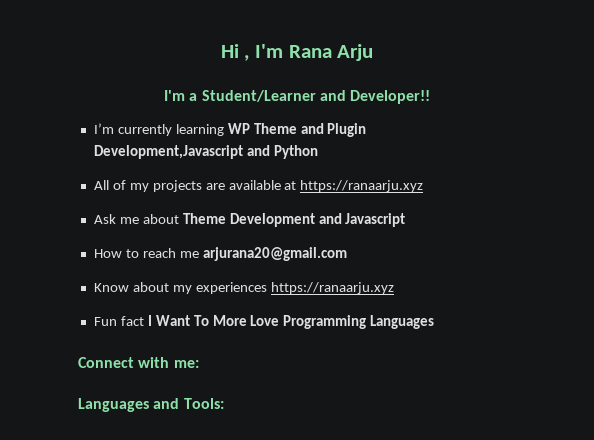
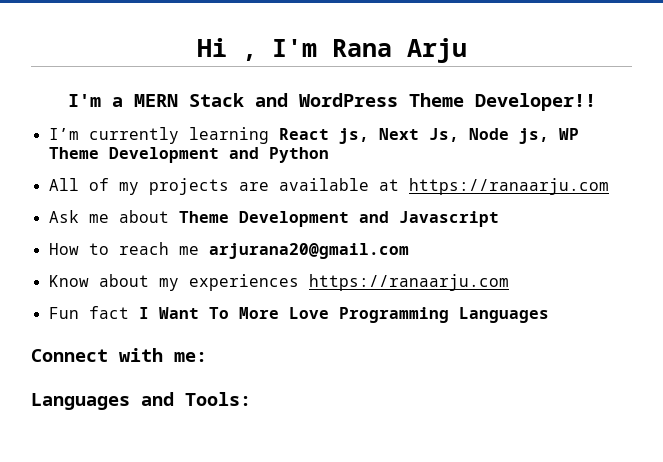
- I'm a Student/Learner and Developer!!
+ I'm a MERN Stack and WordPress Theme Developer!!
- I’m currently learning WP Theme and Plugin Development,Javascript and Python
+ I’m currently learning React js, Next Js, Node js, WP Theme Development and Python
- All of my projects are available at https://ranaarju.xyz
+ All of my projects are available at https://ranaarju.com
- Know about my experiences https://ranaarju.xyz
+ Know about my experiences https://ranaarju.com

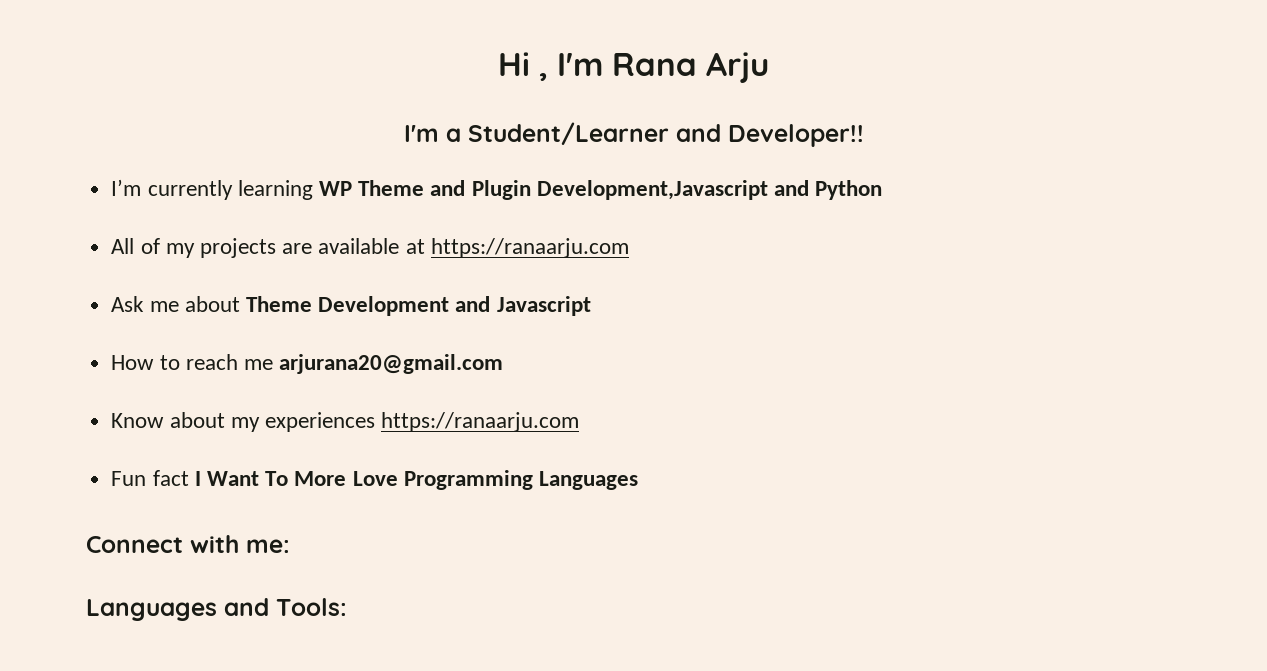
- I'm a MERN Stack and WordPress Theme Developer!!
+ I'm a Student/Learner and Developer!!
- I’m currently learning React js, Next Js, Node js, WP Theme Development and Python
+ I’m currently learning WP Theme and Plugin Development,Javascript and Python

